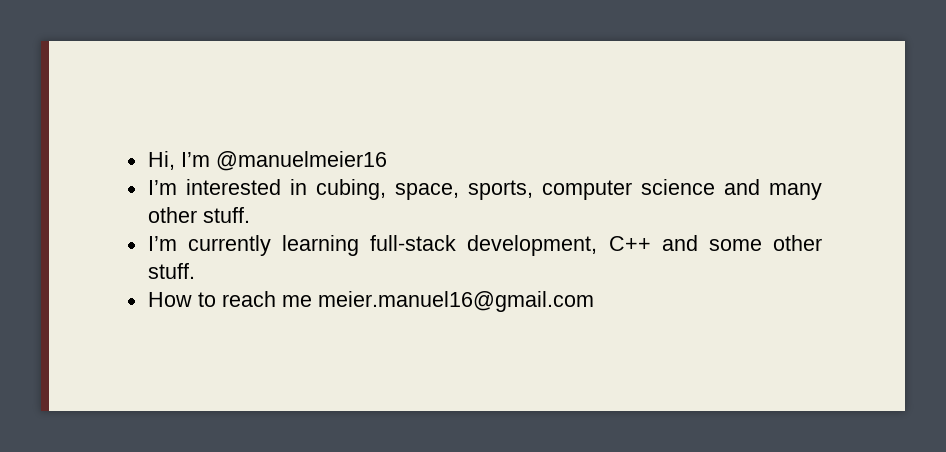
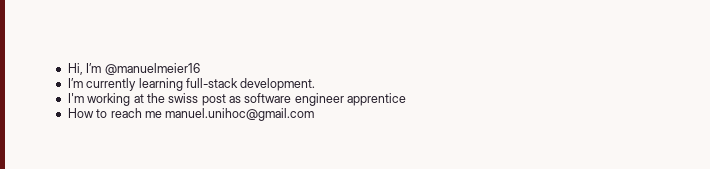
- I’m interested in cubing, space, sports, computer science and many other stuff.
- I’m currently learning full-stack development, C++ and some other stuff.
+ I’m currently learning full-stack development.
+ I'm working at the swiss post as software engineer apprentice
- How to reach me meier.manuel16@gmail.com
+ How to reach me manuel.unihoc@gmail.com

